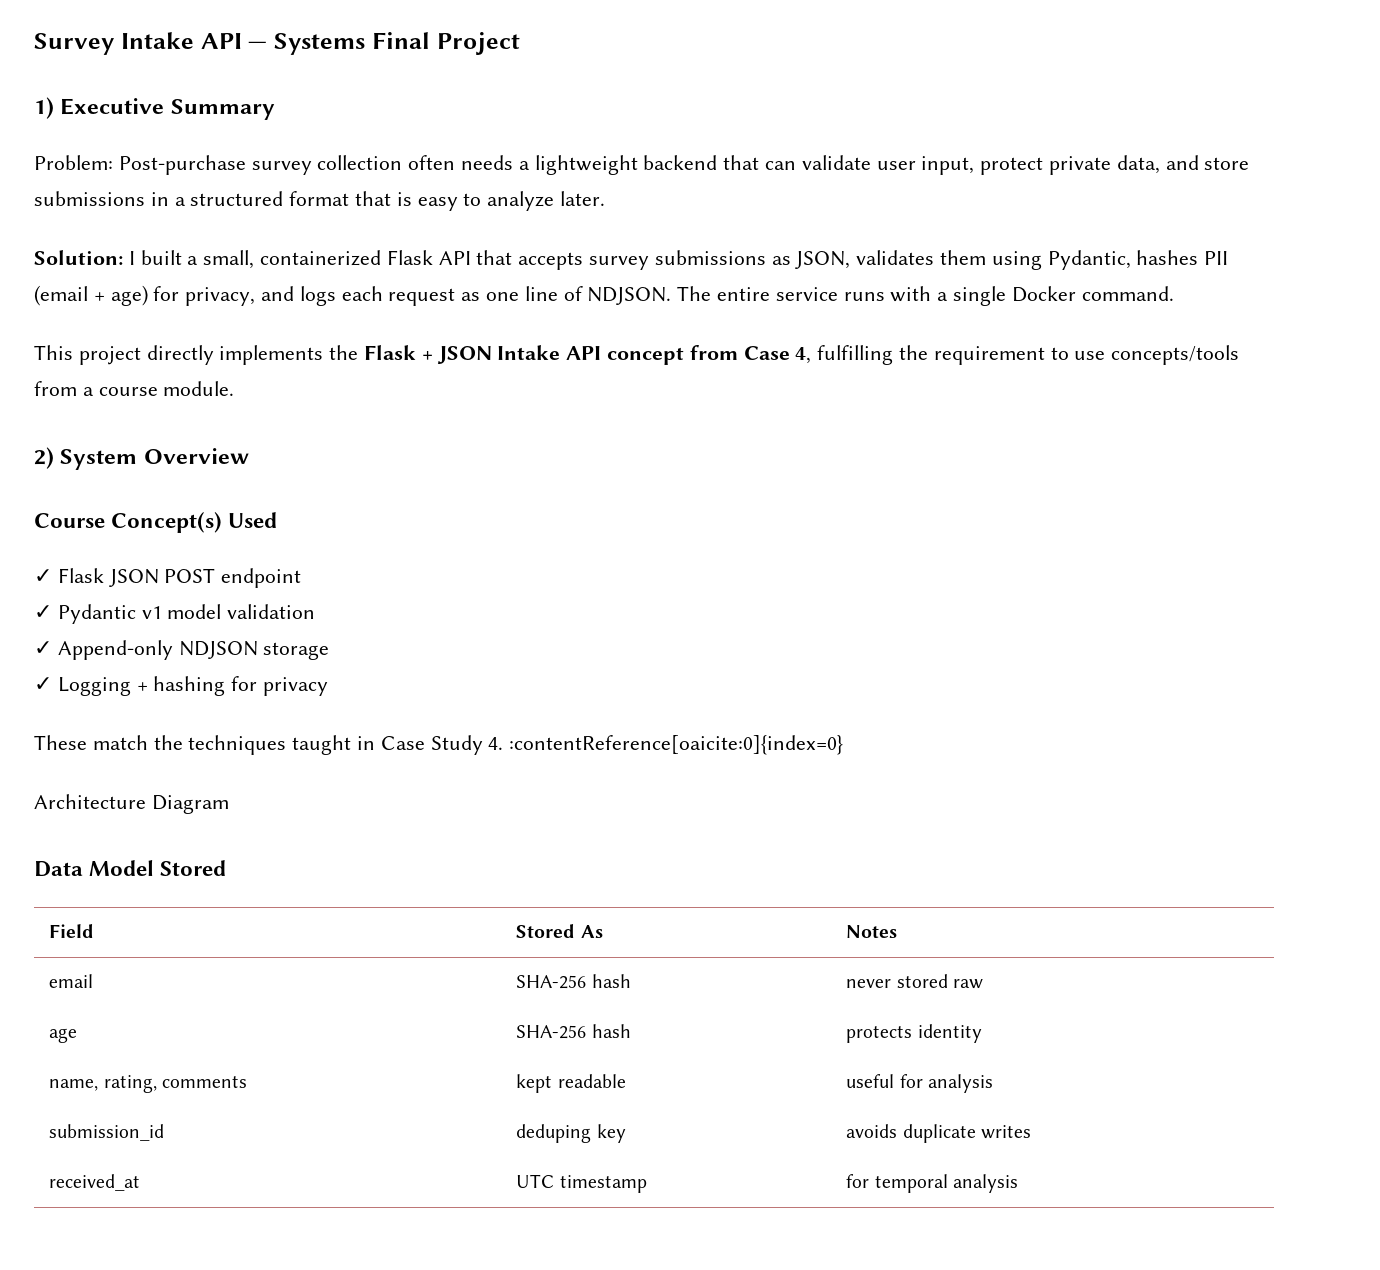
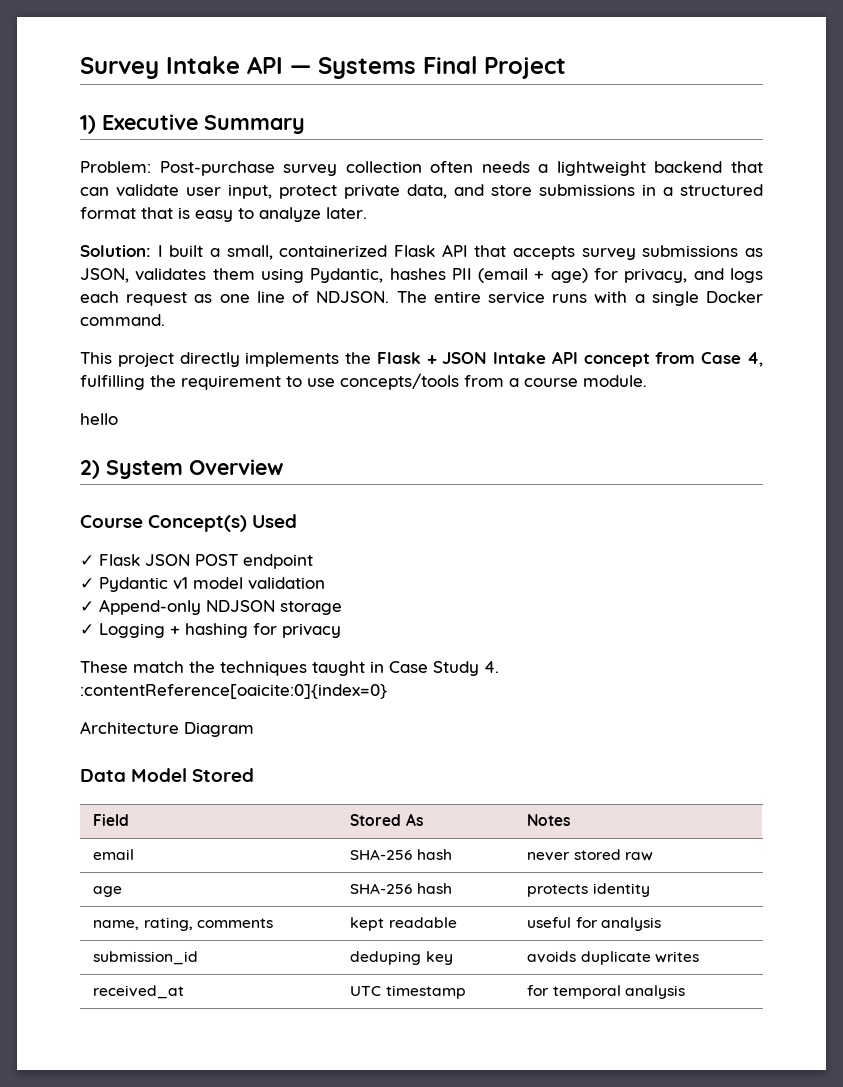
+ hello

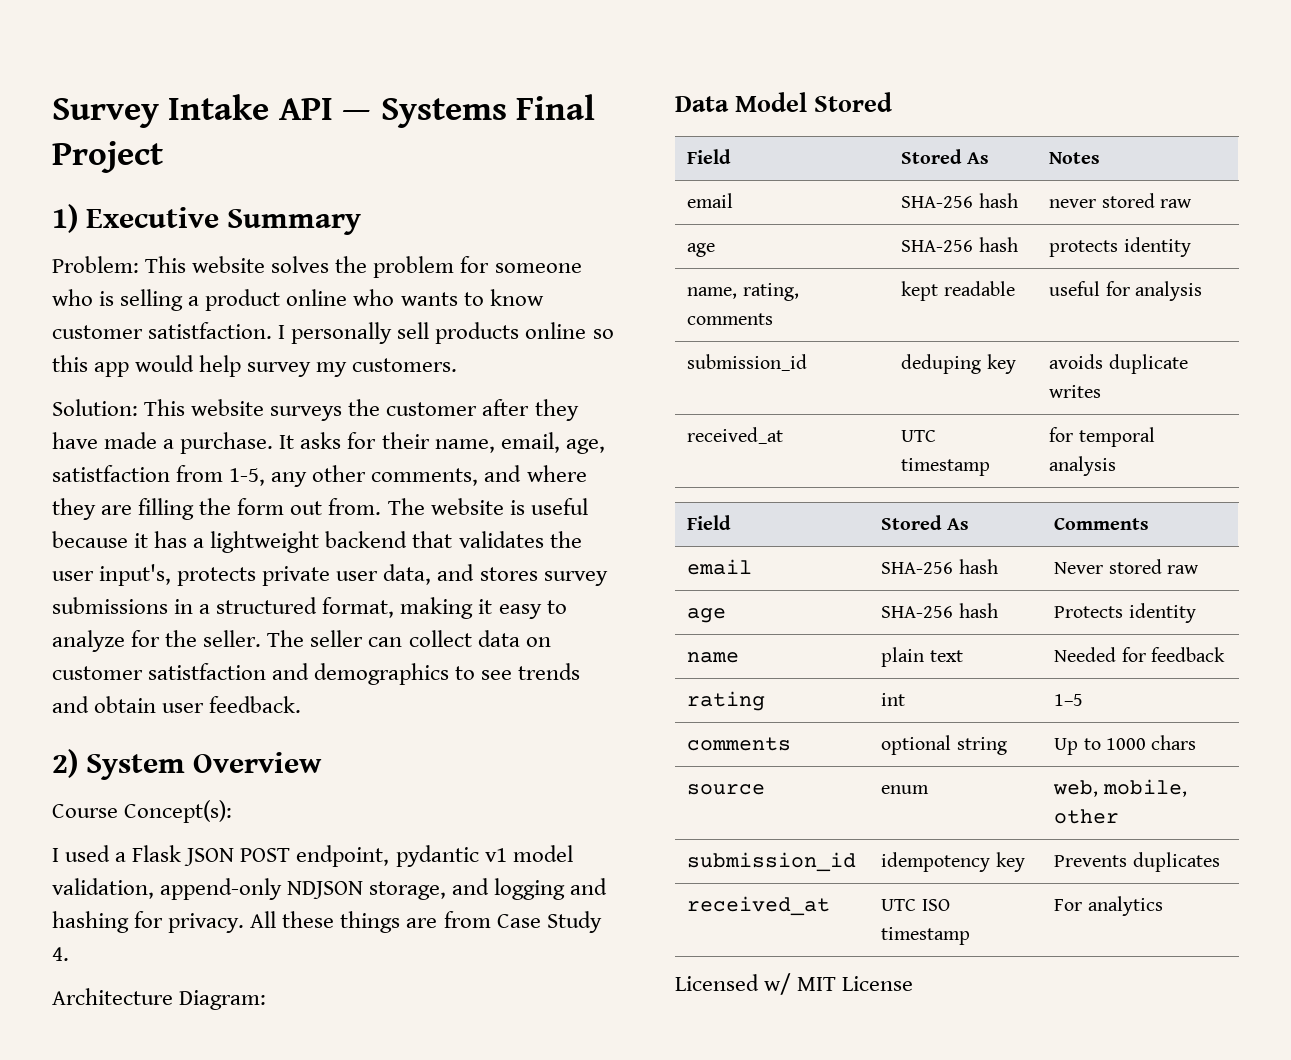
- Problem: Post-purchase survey collection often needs a lightweight backend that can validate user input, protect private data, and store submissions in a structured format that is easy to analyze later.
- Solution: I built a small, containerized Flask API that accepts survey submissions as JSON, validates them using Pydantic, hashes PII (email + age) for privacy, and logs each request as one line of NDJSON. The entire service runs with a single Docker command.
- This project directly implements the Flask + JSON Intake API concept from Case 4, fulfilling the requirement to use concepts/tools from a course module.
- hello
+ Problem: This website solves the problem for someone who is selling a product online who wants to know customer satistfaction. I personally sell products online so this app would help survey my customers.
+ Solution: This website surveys the customer after they have made a purchase. It asks for their name, email, age, satistfaction from 1-5, any other comments, and where they are filling the form out from. The website is useful because it has a lightweight backend that validates the user input's, protects private user data, and stores survey submissions in a structured format, making it easy to analyze for the seller. The seller can collect data on customer satistfaction and demographics to see trends and obtain user feedback.
  2) System Overview
- Course Concept(s) Used
- ✓ Flask JSON POST endpoint
- ✓ Pydantic v1 model validation
- ✓ Append-only NDJSON storage
- ✓ Logging + hashing for privacy
- These match the techniques taught in Case Study 4. :contentReference[oaicite:0]{index=0}
+ Course Concept(s):
+ I used a Flask JSON POST endpoint, pydantic v1 model validation, append-only NDJSON storage, and logging and hashing for privacy. All these things are from Case Study 4.
- Architecture Diagram
+ Architecture Diagram:
+ Field | Stored As | Comments
+ email | SHA-256 hash | Never stored raw
+ age | SHA-256 hash | Protects identity
+ name | plain text | Needed for feedback
+ rating | int | 1–5
+ comments | optional string | Up to 1000 chars
+ source | enum | web, mobile, other
+ submission_id | idempotency key | Prevents duplicates
+ received_at | UTC ISO timestamp | For analytics
+ Licensed w/ MIT License

